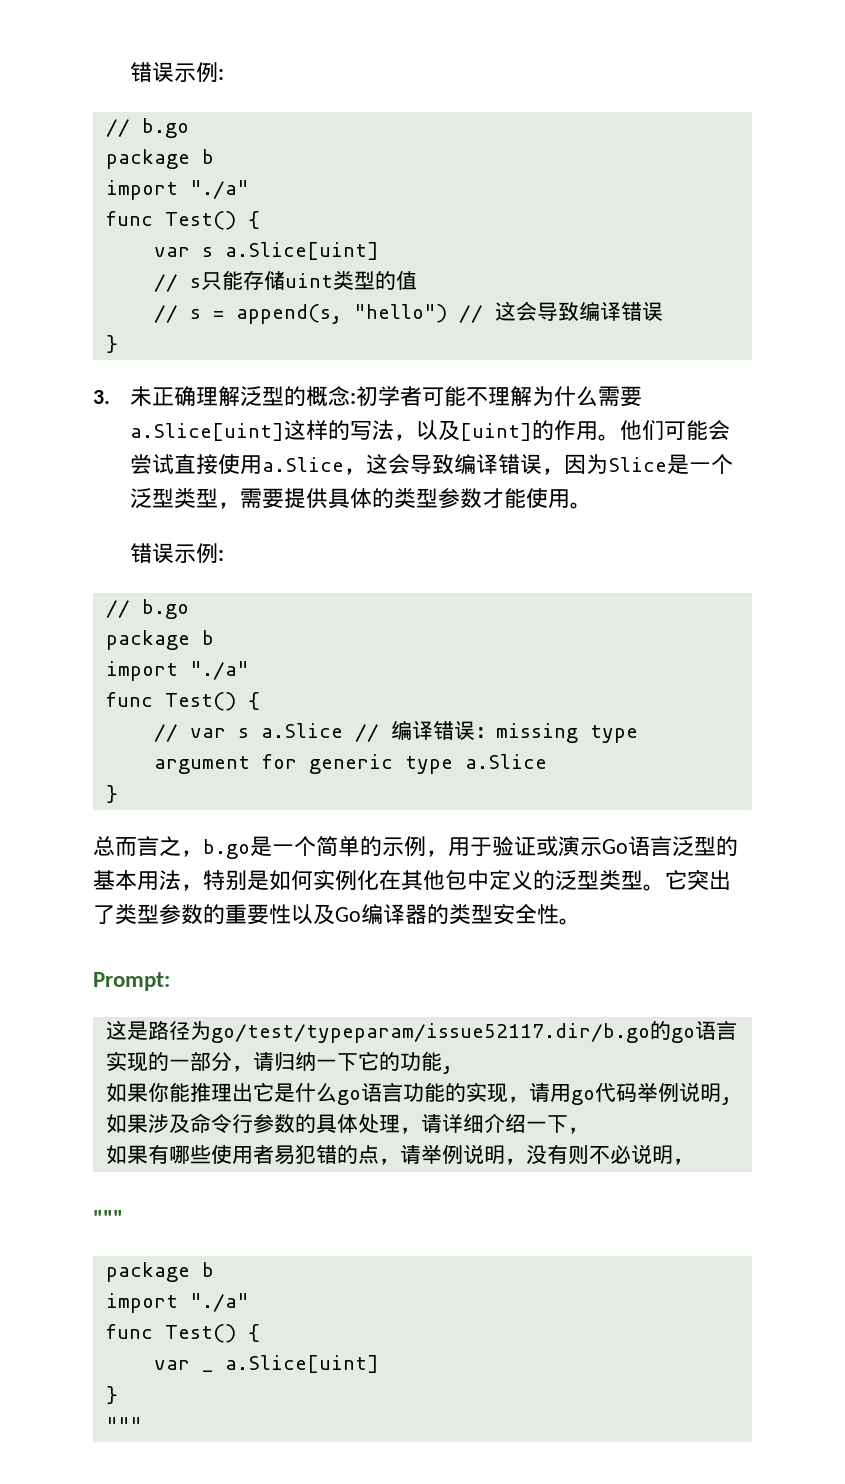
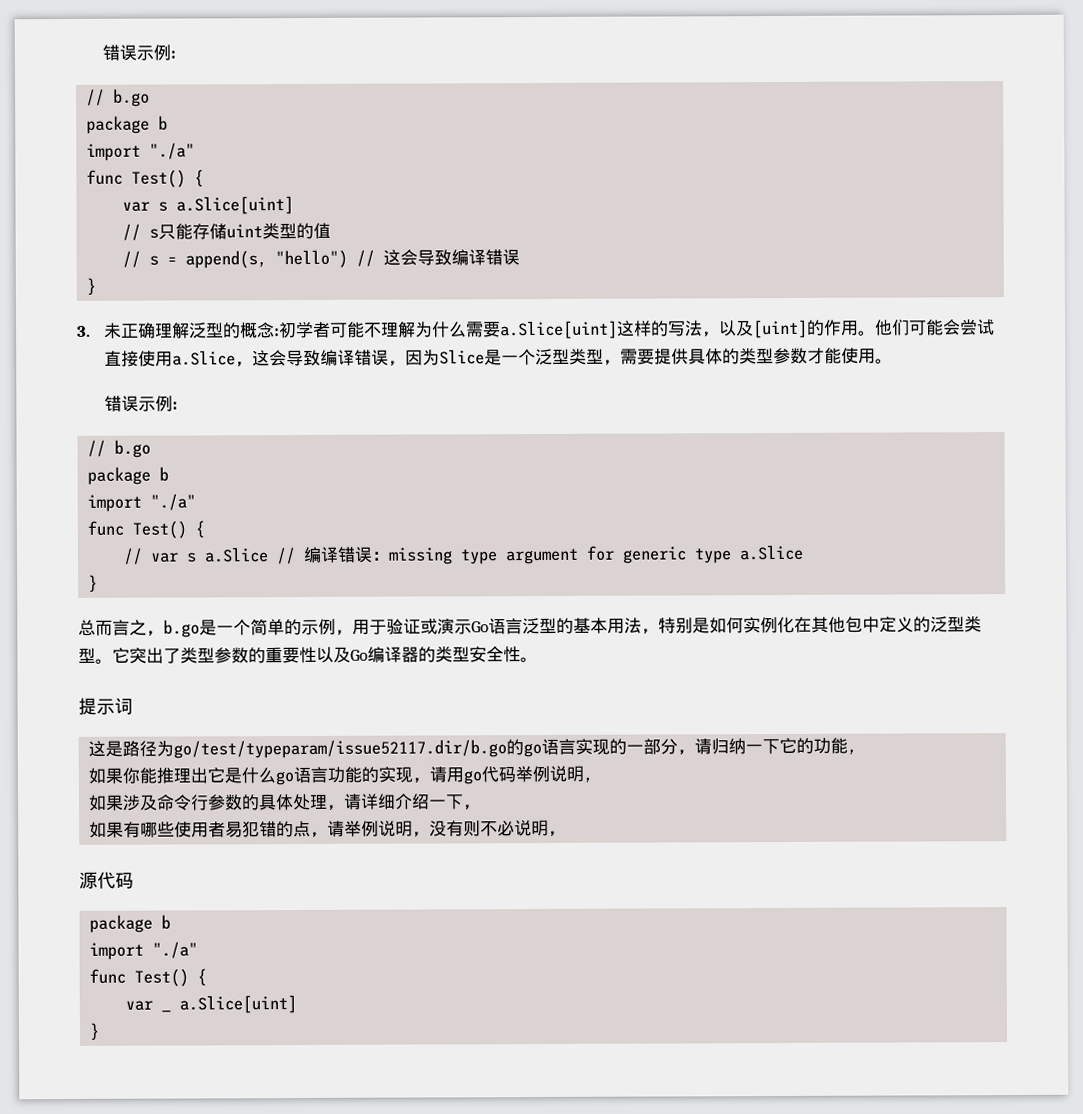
- Prompt:
+ 提示词
  如果有哪些使用者易犯错的点，请举例说明，没有则不必说明，
- """
+ 源代码
  var _ a.Slice[uint]
  }
- """

